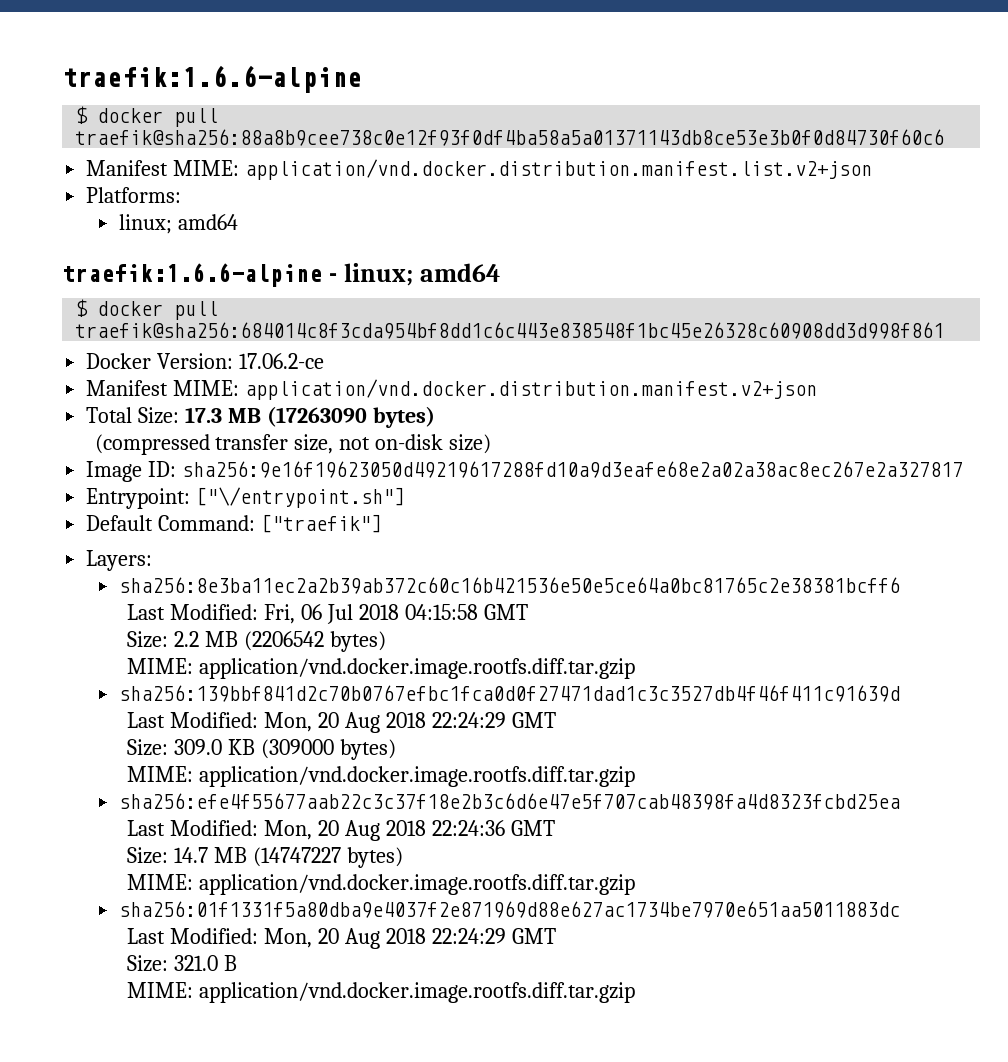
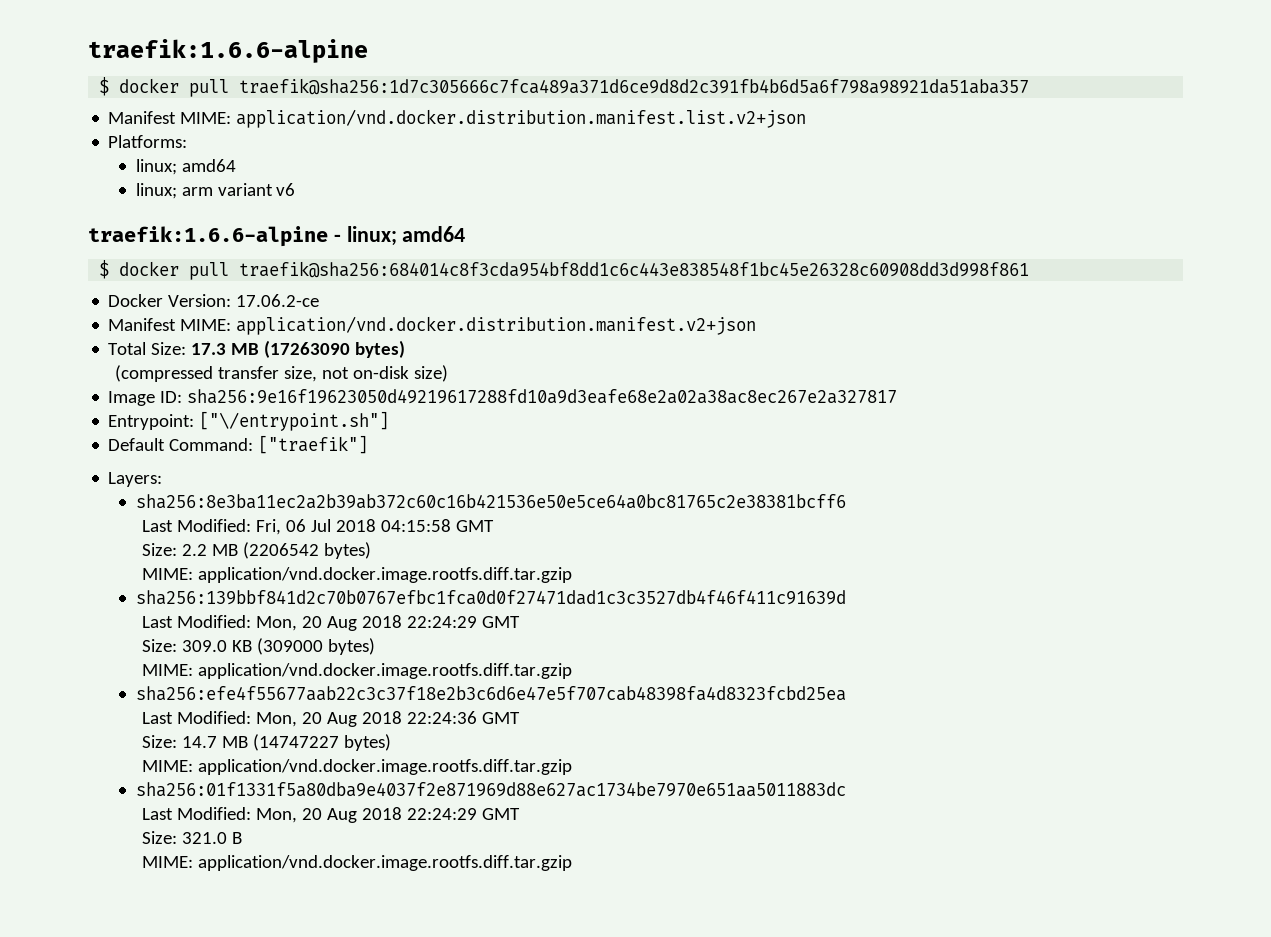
- $ docker pull traefik@sha256:88a8b9cee738c0e12f93f0df4ba58a5a01371143db8ce53e3b0f0d84730f60c6
+ $ docker pull traefik@sha256:1d7c305666c7fca489a371d6ce9d8d2c391fb4b6d5a6f798a98921da51aba357
+ linux; arm variant v6

